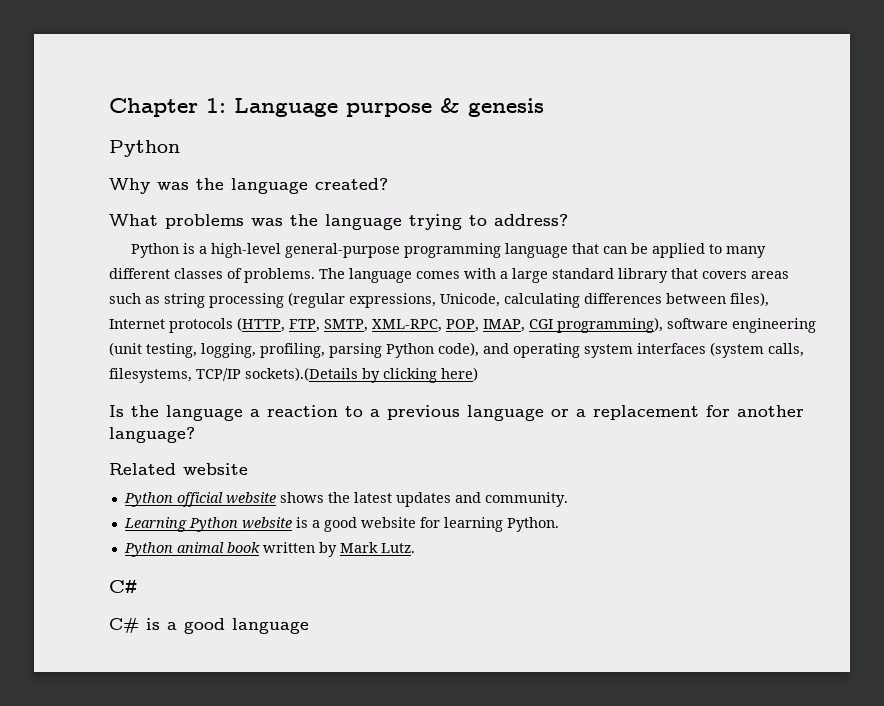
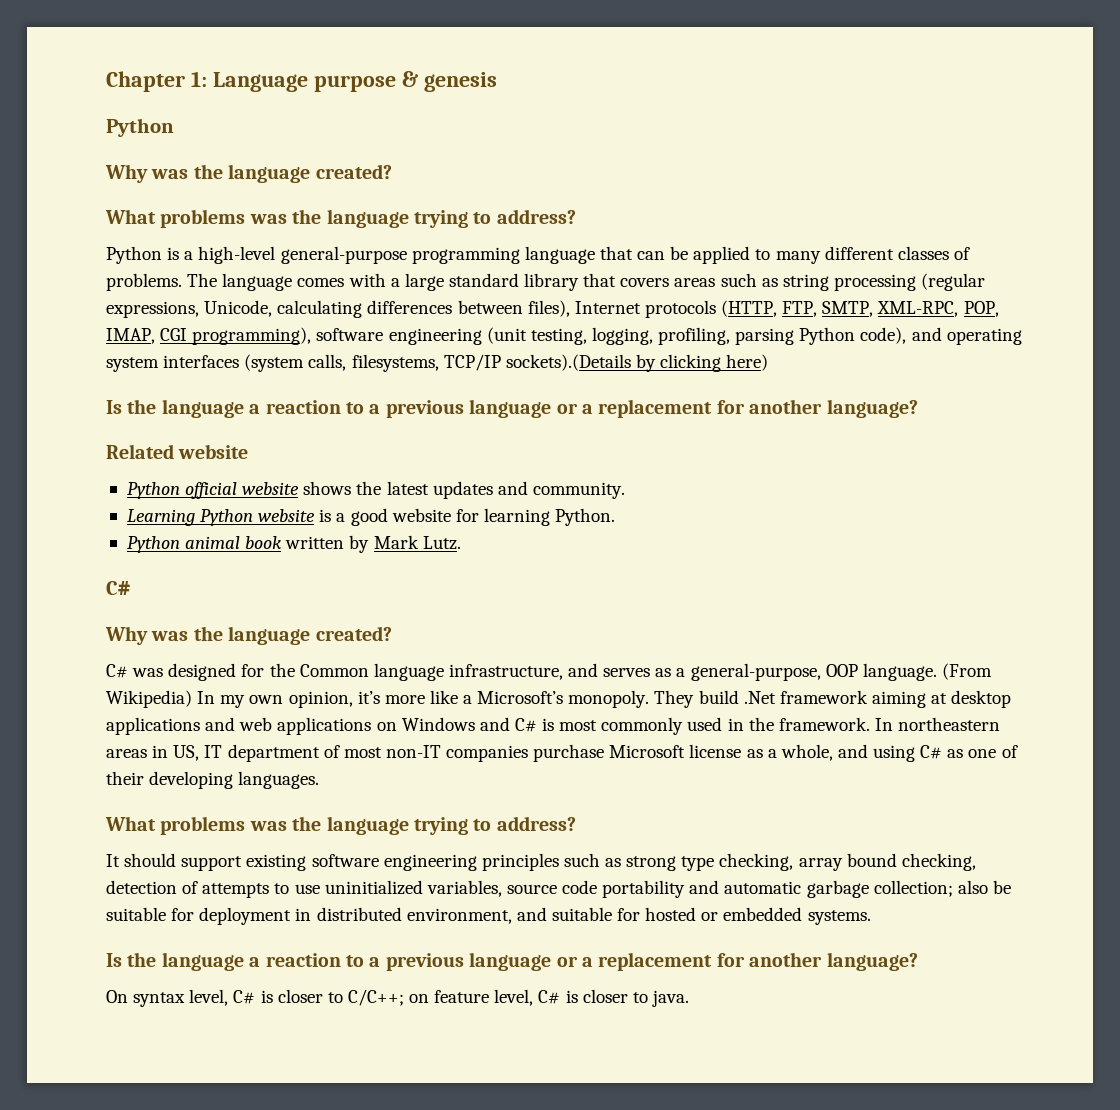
  Python animal book written by Mark Lutz.
  C#
- C# is a good language
+ Why was the language created?
+ C# was designed for the Common language infrastructure, and serves as a general-purpose, OOP language. (From Wikipedia) In my own opinion, it’s more like a Microsoft’s monopoly. They build .Net framework aiming at desktop applications and web applications on Windows and C# is most commonly used in the framework. In northeastern areas in US, IT department of most non-IT companies purchase Microsoft license as a whole, and using C# as one of their developing languages.
+ What problems was the language trying to address?
+ It should support existing software engineering principles such as strong type checking, array bound checking, detection of attempts to use uninitialized variables, source code portability and automatic garbage collection; also be suitable for deployment in distributed environment, and suitable for hosted or embedded systems.
+ Is the language a reaction to a previous language or a replacement for another language?
+ On syntax level, C# is closer to C/C++; on feature level, C# is closer to java.

